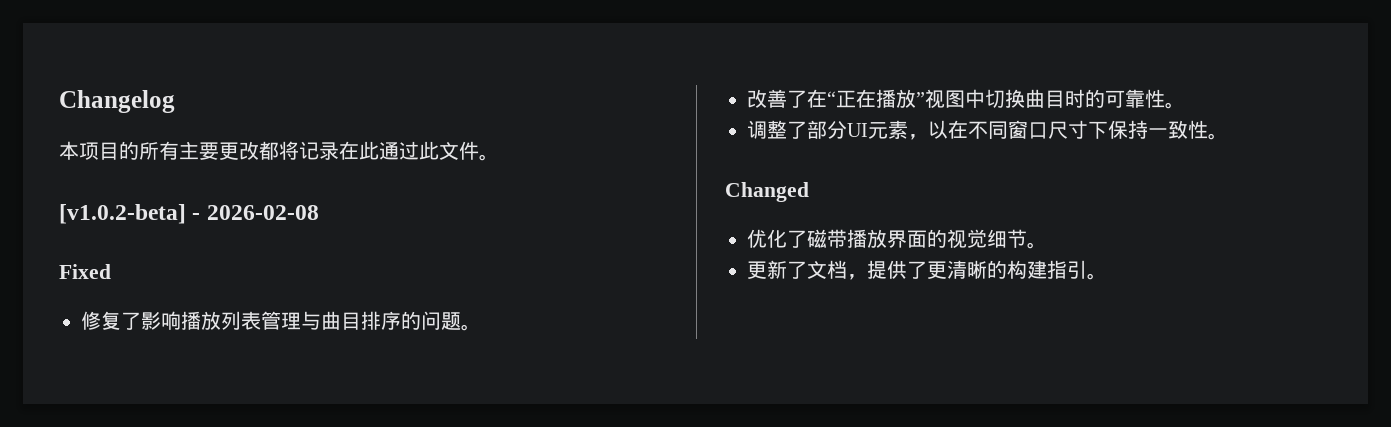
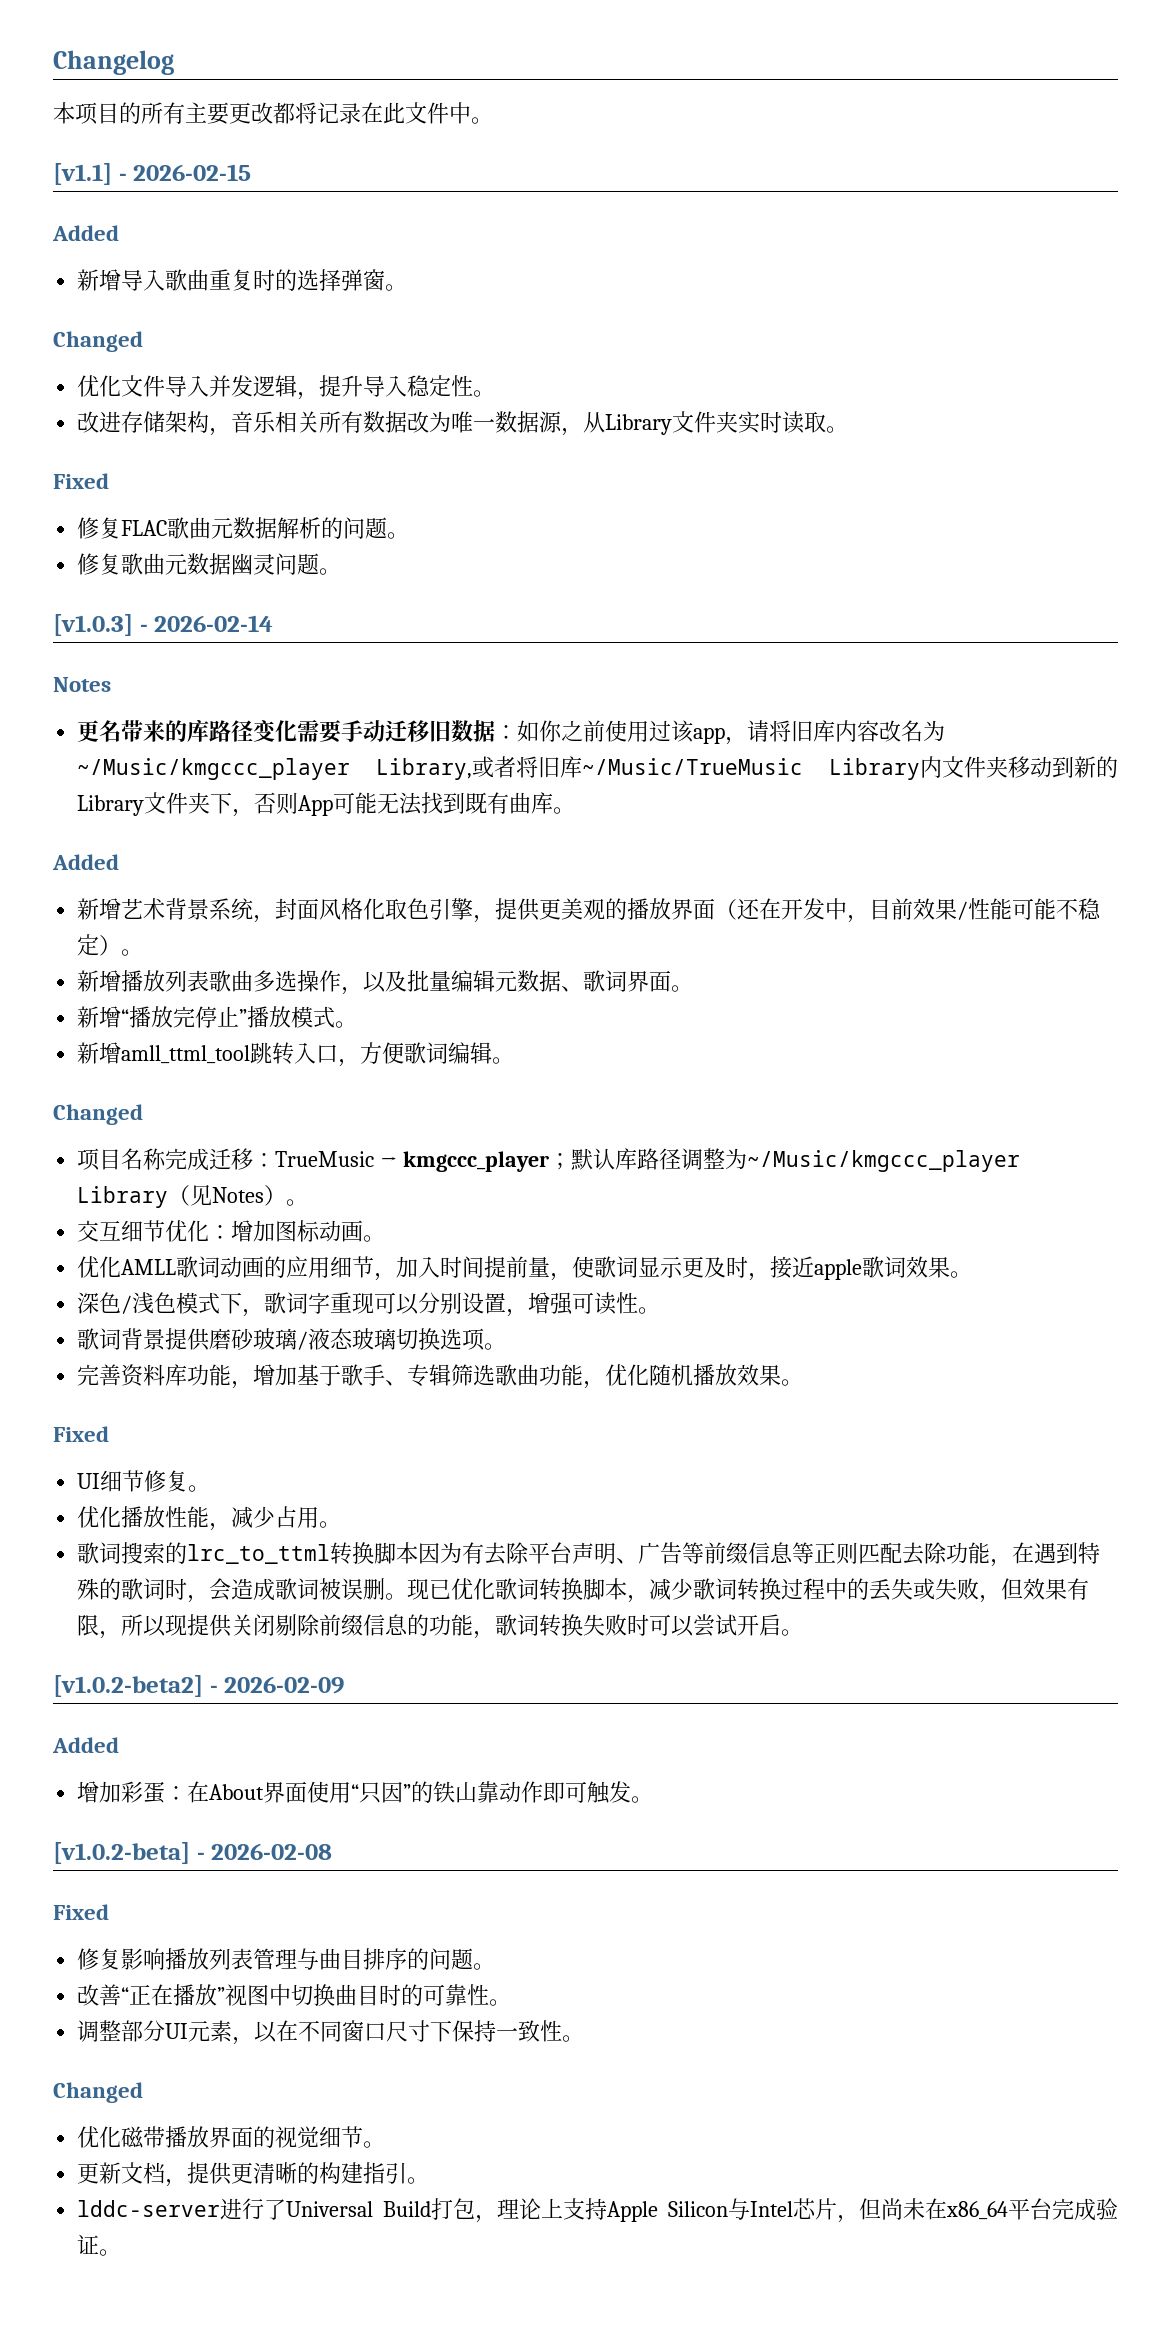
- 本项目的所有主要更改都将记录在此通过此文件。
+ 本项目的所有主要更改都将记录在此文件中。
+ [v1.1] - 2026-02-15
+ Added
+ 新增导入歌曲重复时的选择弹窗。
+ Changed
+ 优化文件导入并发逻辑，提升导入稳定性。
+ 改进存储架构，音乐相关所有数据改为唯一数据源，从Library文件夹实时读取。
+ Fixed
+ 修复FLAC歌曲元数据解析的问题。
+ 修复歌曲元数据幽灵问题。
+ [v1.0.3] - 2026-02-14
+ Notes
+ 更名带来的库路径变化需要手动迁移旧数据：如你之前使用过该app，请将旧库内容改名为~/Music/kmgccc_player Library,或者将旧库~/Music/TrueMusic Library内文件夹移动到新的Library文件夹下，否则App可能无法找到既有曲库。
+ Added
+ 新增艺术背景系统，封面风格化取色引擎，提供更美观的播放界面（还在开发中，目前效果/性能可能不稳定）。
+ 新增播放列表歌曲多选操作，以及批量编辑元数据、歌词界面。
+ 新增“播放完停止”播放模式。
+ 新增amll_ttml_tool跳转入口，方便歌词编辑。
+ Changed
+ 项目名称完成迁移：TrueMusic → kmgccc_player；默认库路径调整为~/Music/kmgccc_player Library（见Notes）。
+ 交互细节优化：增加图标动画。
+ 优化AMLL歌词动画的应用细节，加入时间提前量，使歌词显示更及时，接近apple歌词效果。
+ 深色/浅色模式下，歌词字重现可以分别设置，增强可读性。
+ 歌词背景提供磨砂玻璃/液态玻璃切换选项。
+ 完善资料库功能，增加基于歌手、专辑筛选歌曲功能，优化随机播放效果。
+ Fixed
+ UI细节修复。
+ 优化播放性能，减少占用。
+ 歌词搜索的lrc_to_ttml转换脚本因为有去除平台声明、广告等前缀信息等正则匹配去除功能，在遇到特殊的歌词时，会造成歌词被误删。现已优化歌词转换脚本，减少歌词转换过程中的丢失或失败，但效果有限，所以现提供关闭剔除前缀信息的功能，歌词转换失败时可以尝试开启。
+ [v1.0.2-beta2] - 2026-02-09
+ Added
+ 增加彩蛋：在About界面使用“只因”的铁山靠动作即可触发。
- 修复了影响播放列表管理与曲目排序的问题。
+ 修复影响播放列表管理与曲目排序的问题。
- 改善了在“正在播放”视图中切换曲目时的可靠性。
+ 改善“正在播放”视图中切换曲目时的可靠性。
- 调整了部分UI元素，以在不同窗口尺寸下保持一致性。
+ 调整部分UI元素，以在不同窗口尺寸下保持一致性。
- 优化了磁带播放界面的视觉细节。
+ 优化磁带播放界面的视觉细节。
- 更新了文档，提供了更清晰的构建指引。
+ 更新文档，提供更清晰的构建指引。
+ lddc-server进行了Universal Build打包，理论上支持Apple Silicon与Intel芯片，但尚未在x86_64平台完成验证。

